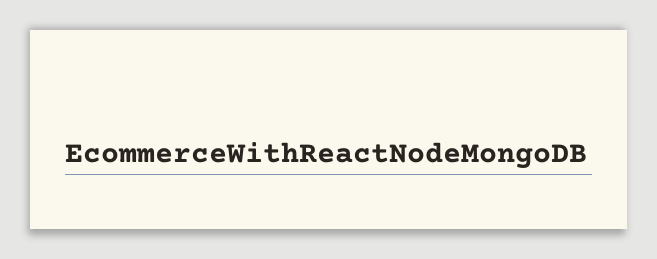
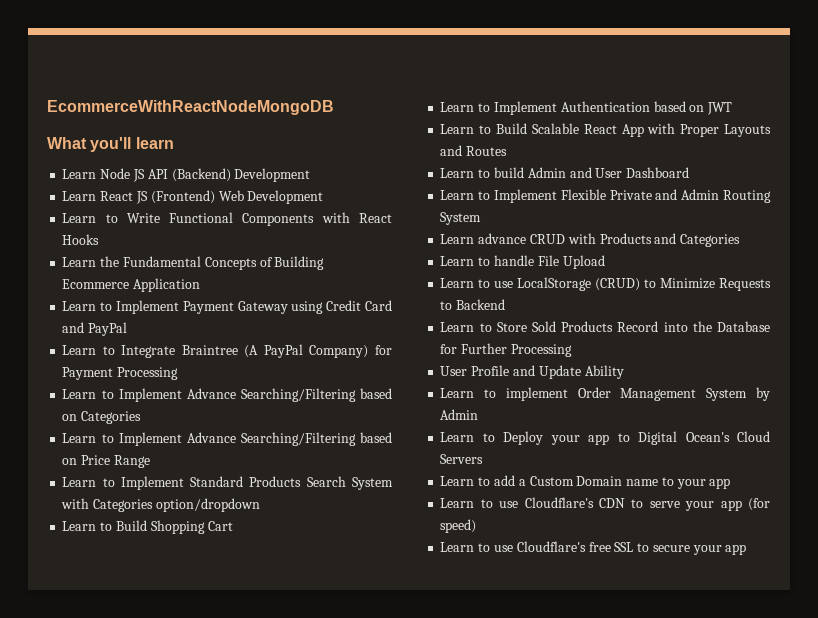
+ What you'll learn
+ Learn Node JS API (Backend) Development
+ Learn React JS (Frontend) Web Development
+ Learn to Write Functional Components with React Hooks
+ Learn the Fundamental Concepts of Building Ecommerce Application
+ Learn to Implement Payment Gateway using Credit Card and PayPal
+ Learn to Integrate Braintree (A PayPal Company) for Payment Processing
+ Learn to Implement Advance Searching/Filtering based on Categories
+ Learn to Implement Advance Searching/Filtering based on Price Range
+ Learn to Implement Standard Products Search System with Categories option/dropdown
+ Learn to Build Shopping Cart
+ Learn to Implement Authentication based on JWT
+ Learn to Build Scalable React App with Proper Layouts and Routes
+ Learn to build Admin and User Dashboard
+ Learn to Implement Flexible Private and Admin Routing System
+ Learn advance CRUD with Products and Categories
+ Learn to handle File Upload
+ Learn to use LocalStorage (CRUD) to Minimize Requests to Backend
+ Learn to Store Sold Products Record into the Database for Further Processing
+ User Profile and Update Ability
+ Learn to implement Order Management System by Admin
+ Learn to Deploy your app to Digital Ocean's Cloud Servers
+ Learn to add a Custom Domain name to your app
+ Learn to use Cloudflare's CDN to serve your app (for speed)
+ Learn to use Cloudflare's free SSL to secure your app

